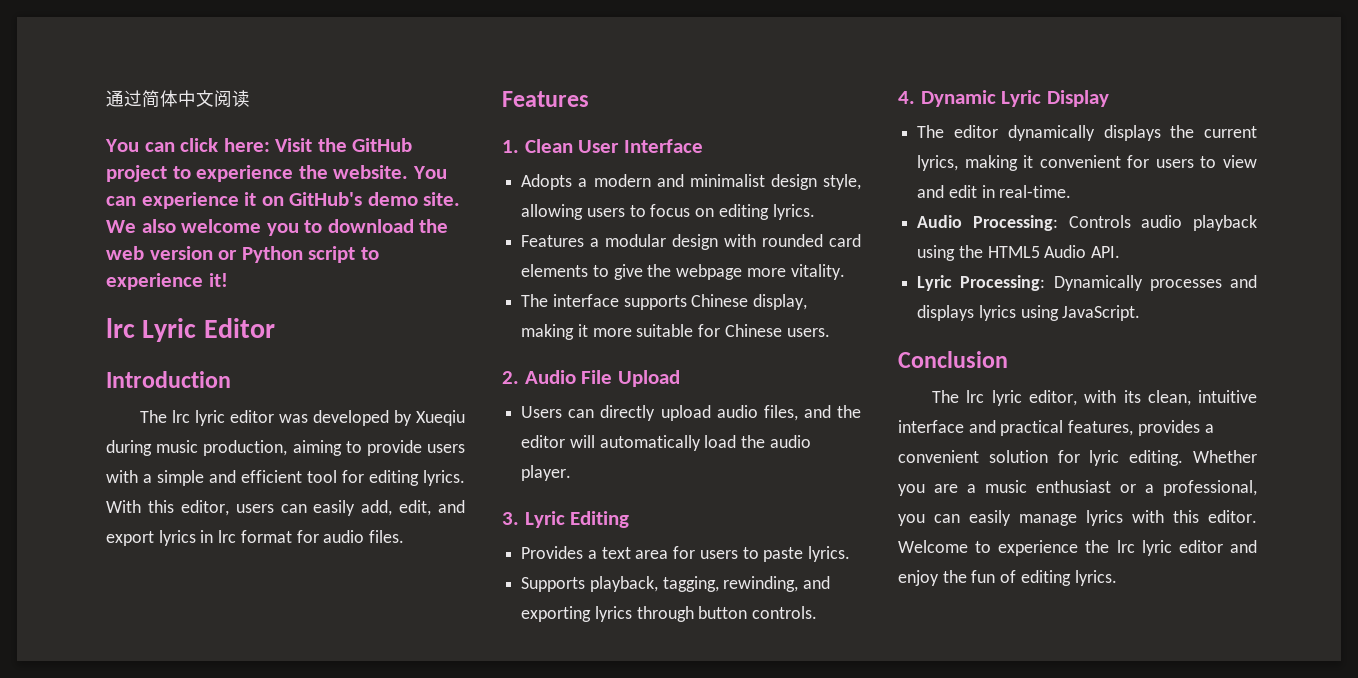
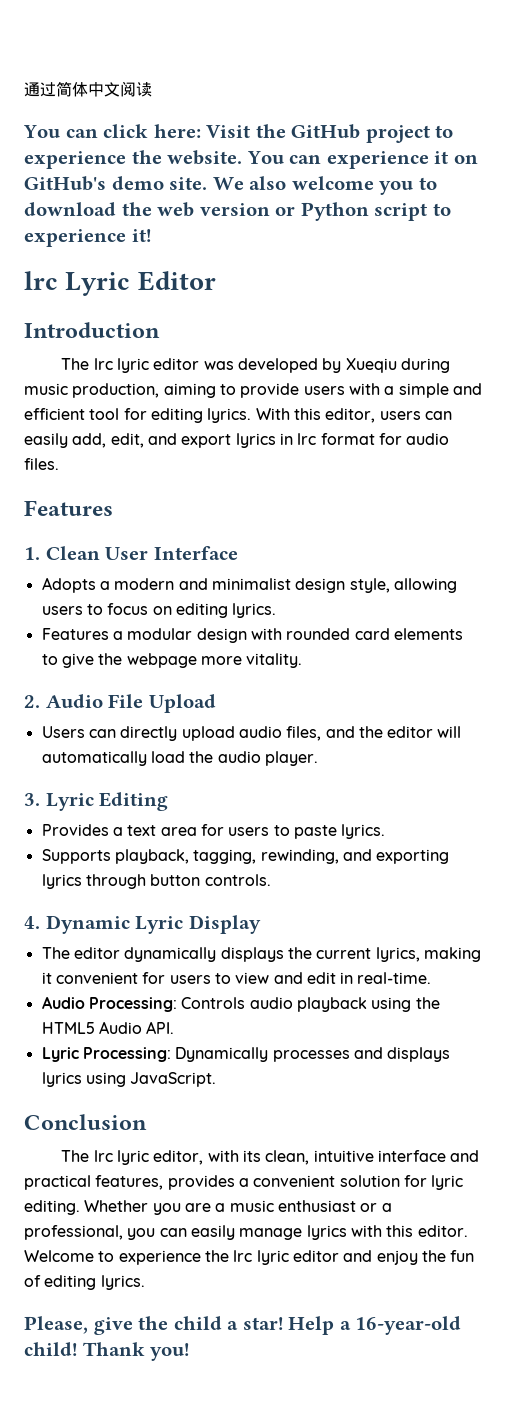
- The interface supports Chinese display, making it more suitable for Chinese users.
+ Please, give the child a star! Help a 16-year-old child! Thank you!

